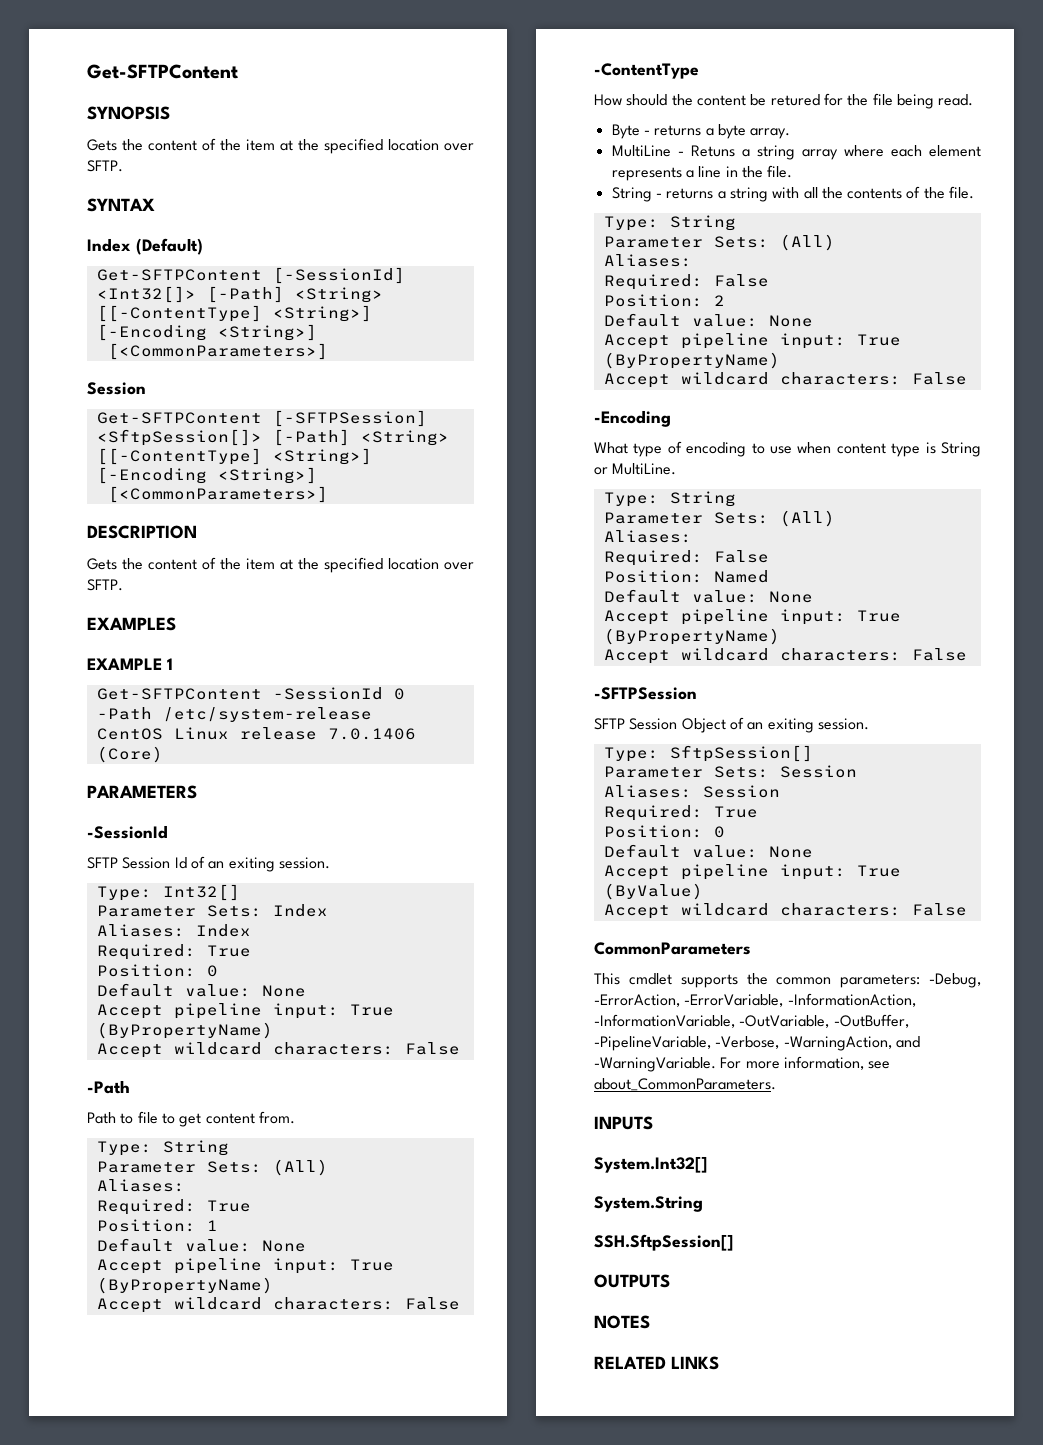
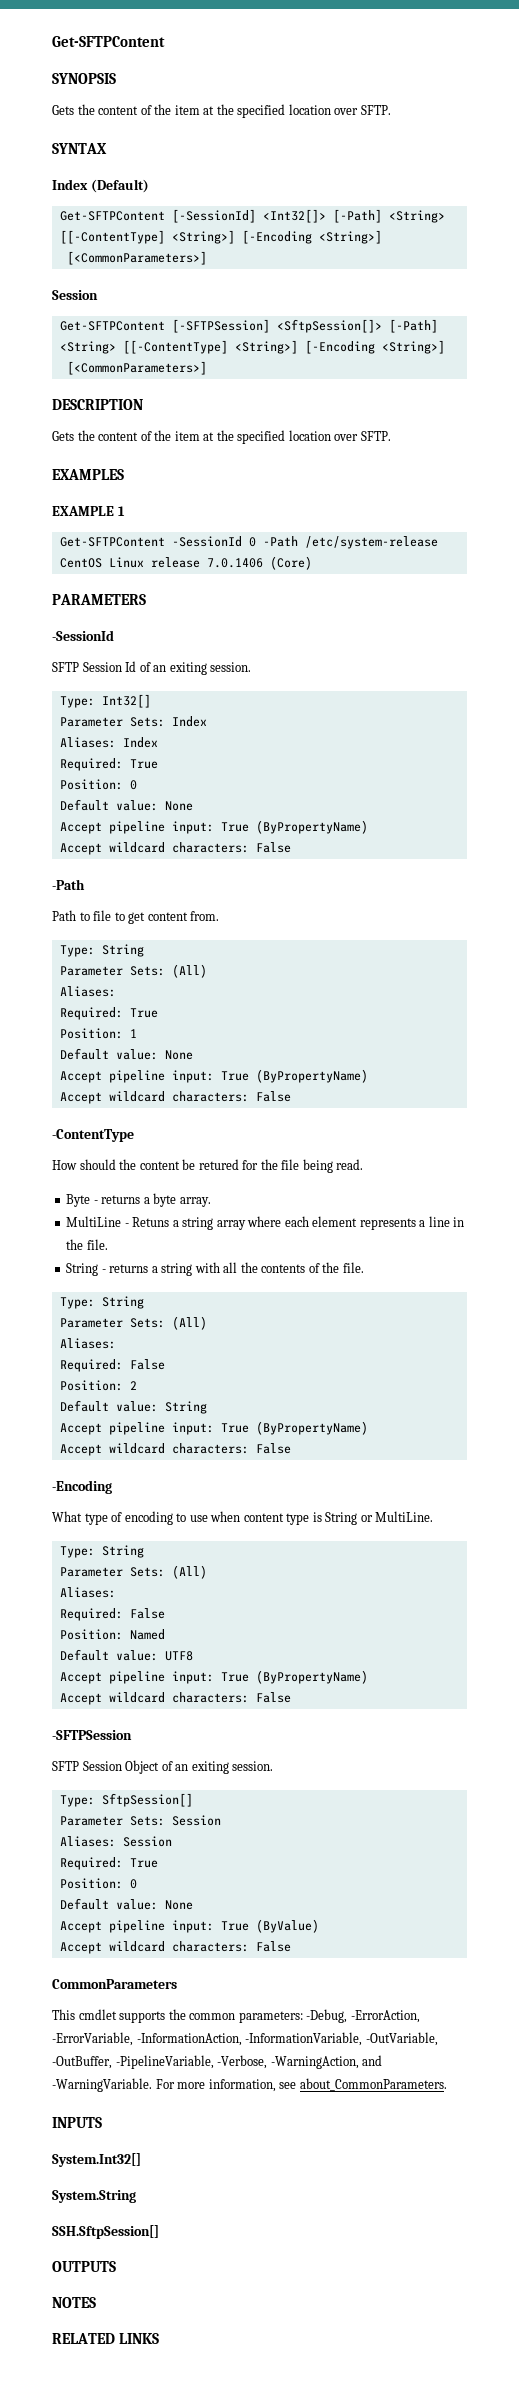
  Position: 2
- Default value: None
+ Default value: String
  Position: Named
- Default value: None
+ Default value: UTF8

